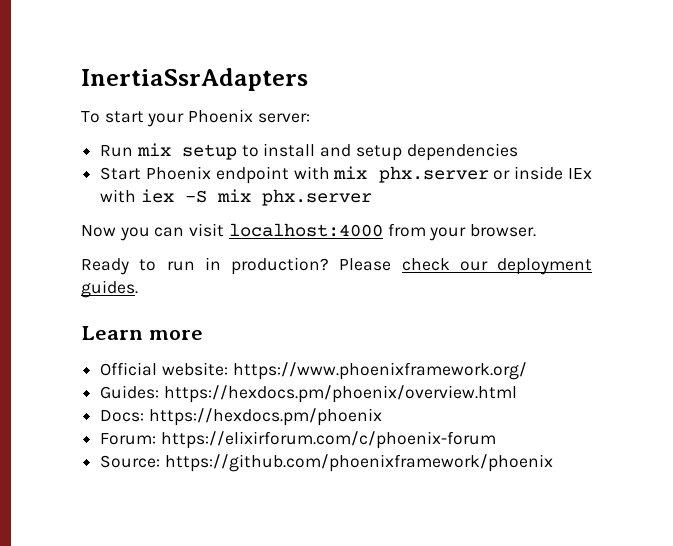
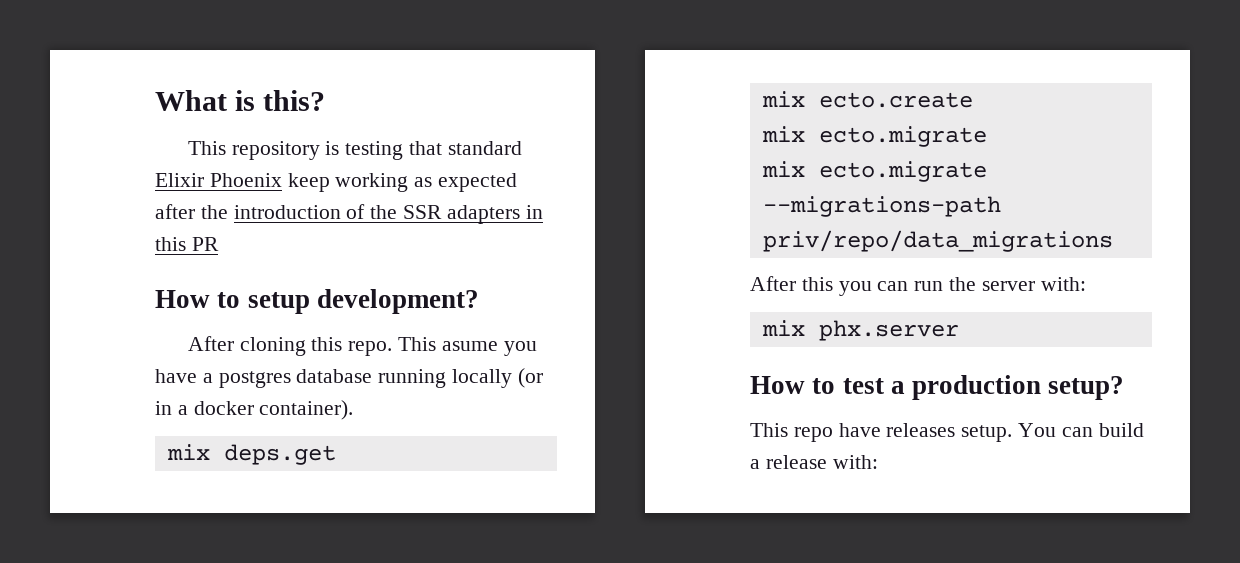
- InertiaSsrAdapters
- To start your Phoenix server:
- Run mix setup to install and setup dependencies
- Start Phoenix endpoint with mix phx.server or inside IEx with iex -S mix phx.server
- Now you can visit localhost:4000 from your browser.
- Ready to run in production? Please check our deployment guides.
- Learn more
- Official website: https://www.phoenixframework.org/
- Guides: https://hexdocs.pm/phoenix/overview.html
- Docs: https://hexdocs.pm/phoenix
- Forum: https://elixirforum.com/c/phoenix-forum
- Source: https://github.com/phoenixframework/phoenix
+ What is this?
+ This repository is testing that standard Elixir Phoenix keep working as expected after the introduction of the SSR adapters in this PR
+ How to setup development?
+ After cloning this repo. This asume you have a postgres database running locally (or in a docker container).
+ mix deps.get
+ mix ecto.create
+ mix ecto.migrate
+ mix ecto.migrate --migrations-path priv/repo/data_migrations
+ After this you can run the server with:
+ mix phx.server
+ How to test a production setup?
+ This repo have releases setup. You can build a release with:

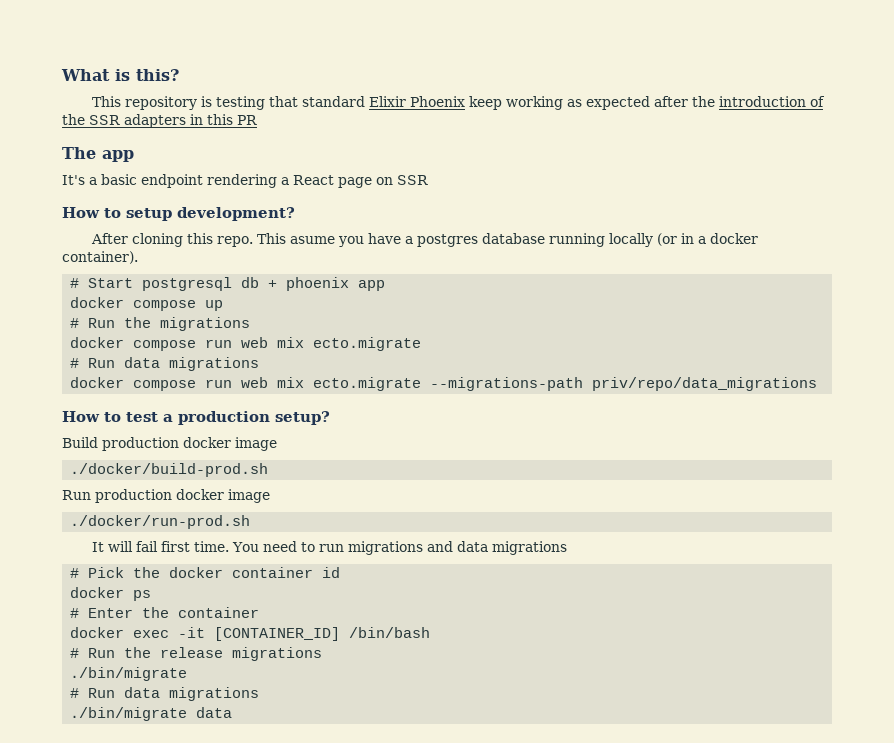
+ The app
+ It's a basic endpoint rendering a React page on SSR
- mix deps.get
- mix ecto.create
- mix ecto.migrate
- mix ecto.migrate --migrations-path priv/repo/data_migrations
- After this you can run the server with:
- mix phx.server
+ # Start postgresql db + phoenix app
+ docker compose up
+ # Run the migrations
+ docker compose run web mix ecto.migrate
+ # Run data migrations
+ docker compose run web mix ecto.migrate --migrations-path priv/repo/data_migrations
- This repo have releases setup. You can build a release with:
+ Build production docker image
+ ./docker/build-prod.sh
+ Run production docker image
+ ./docker/run-prod.sh
+ It will fail first time. You need to run migrations and data migrations
+ # Pick the docker container id
+ docker ps
+ # Enter the container
+ docker exec -it [CONTAINER_ID] /bin/bash
+ # Run the release migrations
+ ./bin/migrate
+ # Run data migrations
+ ./bin/migrate data

